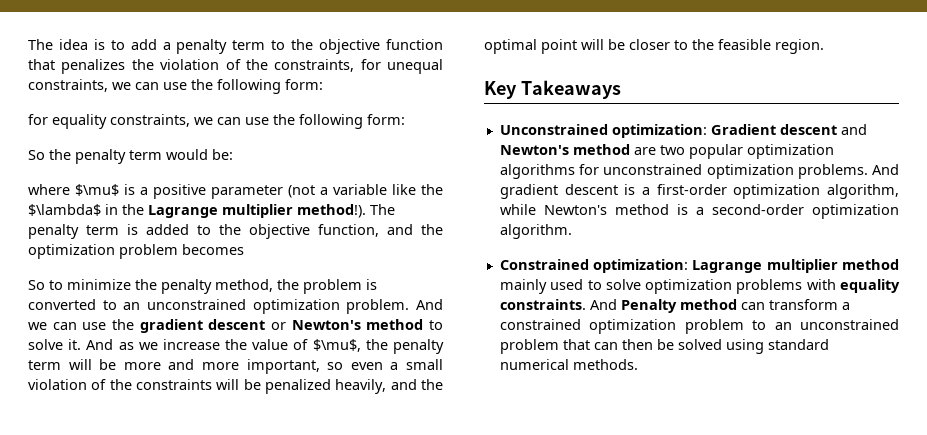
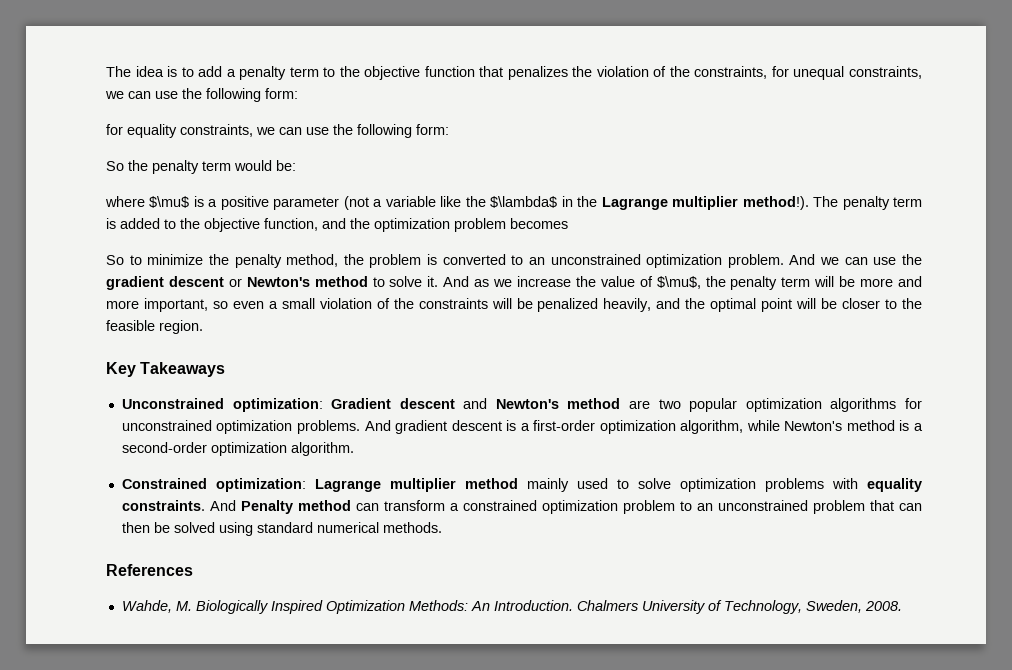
+ References
+ Wahde, M. Biologically Inspired Optimization Methods: An Introduction. Chalmers University of Technology, Sweden, 2008.

